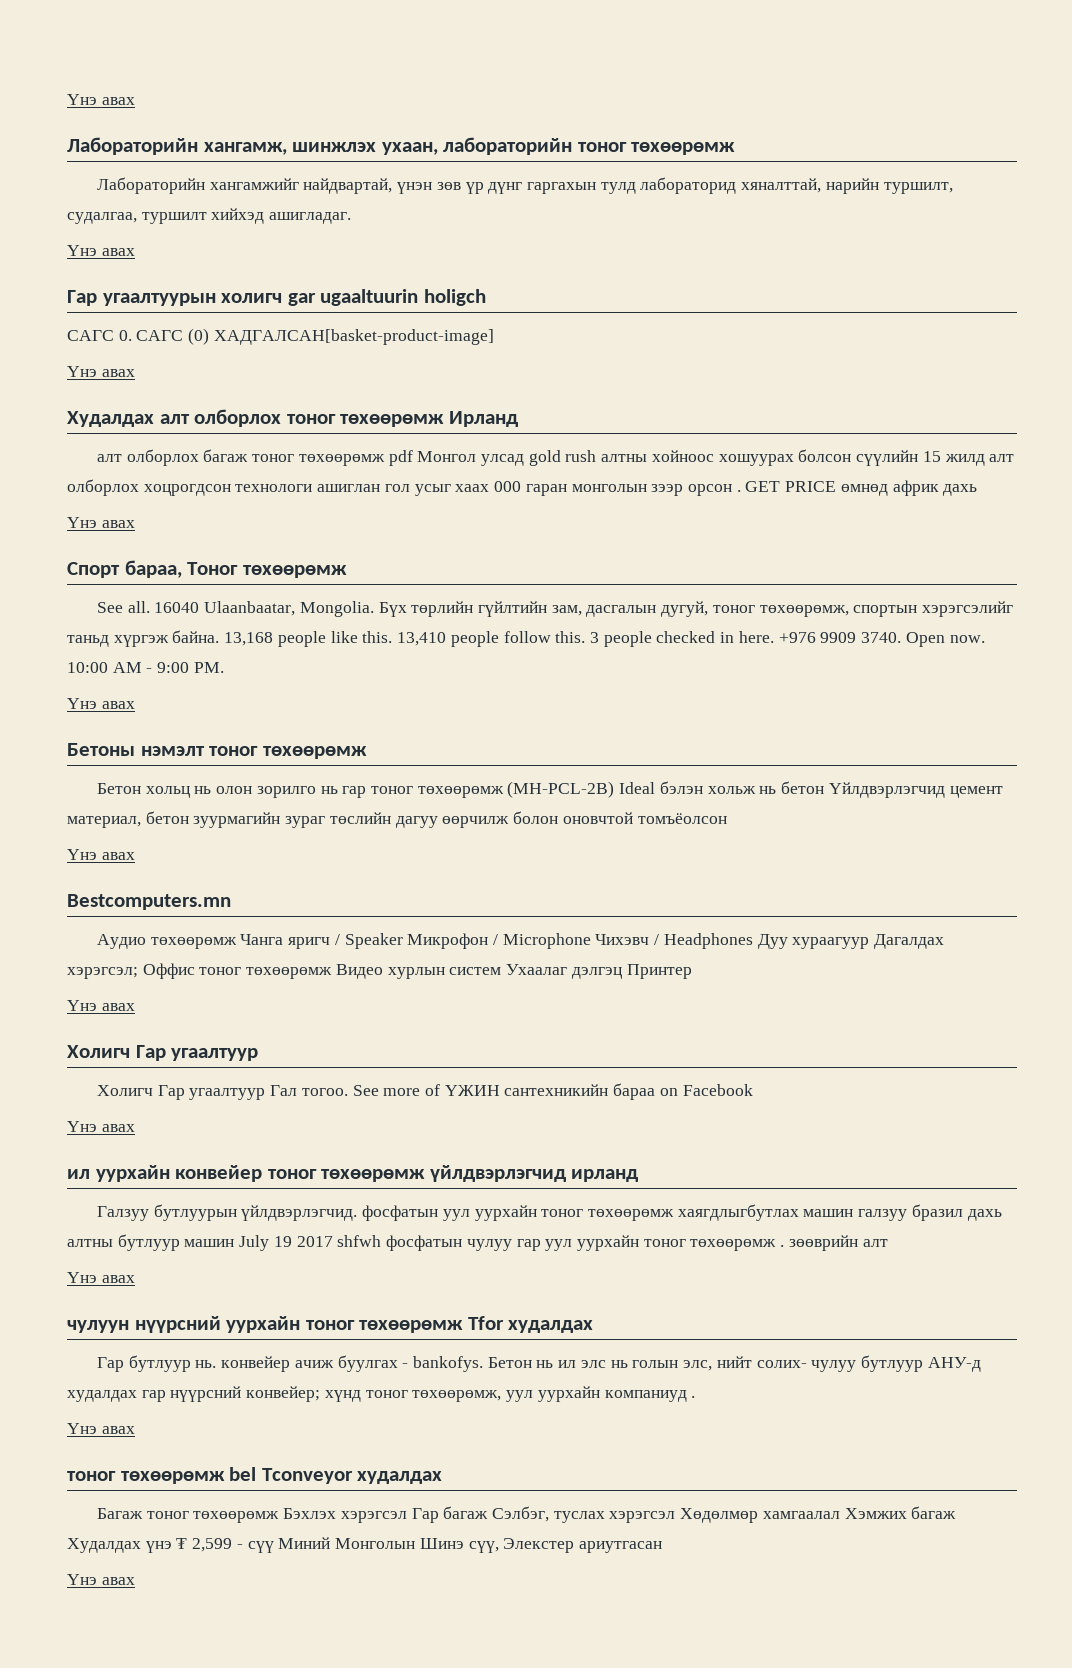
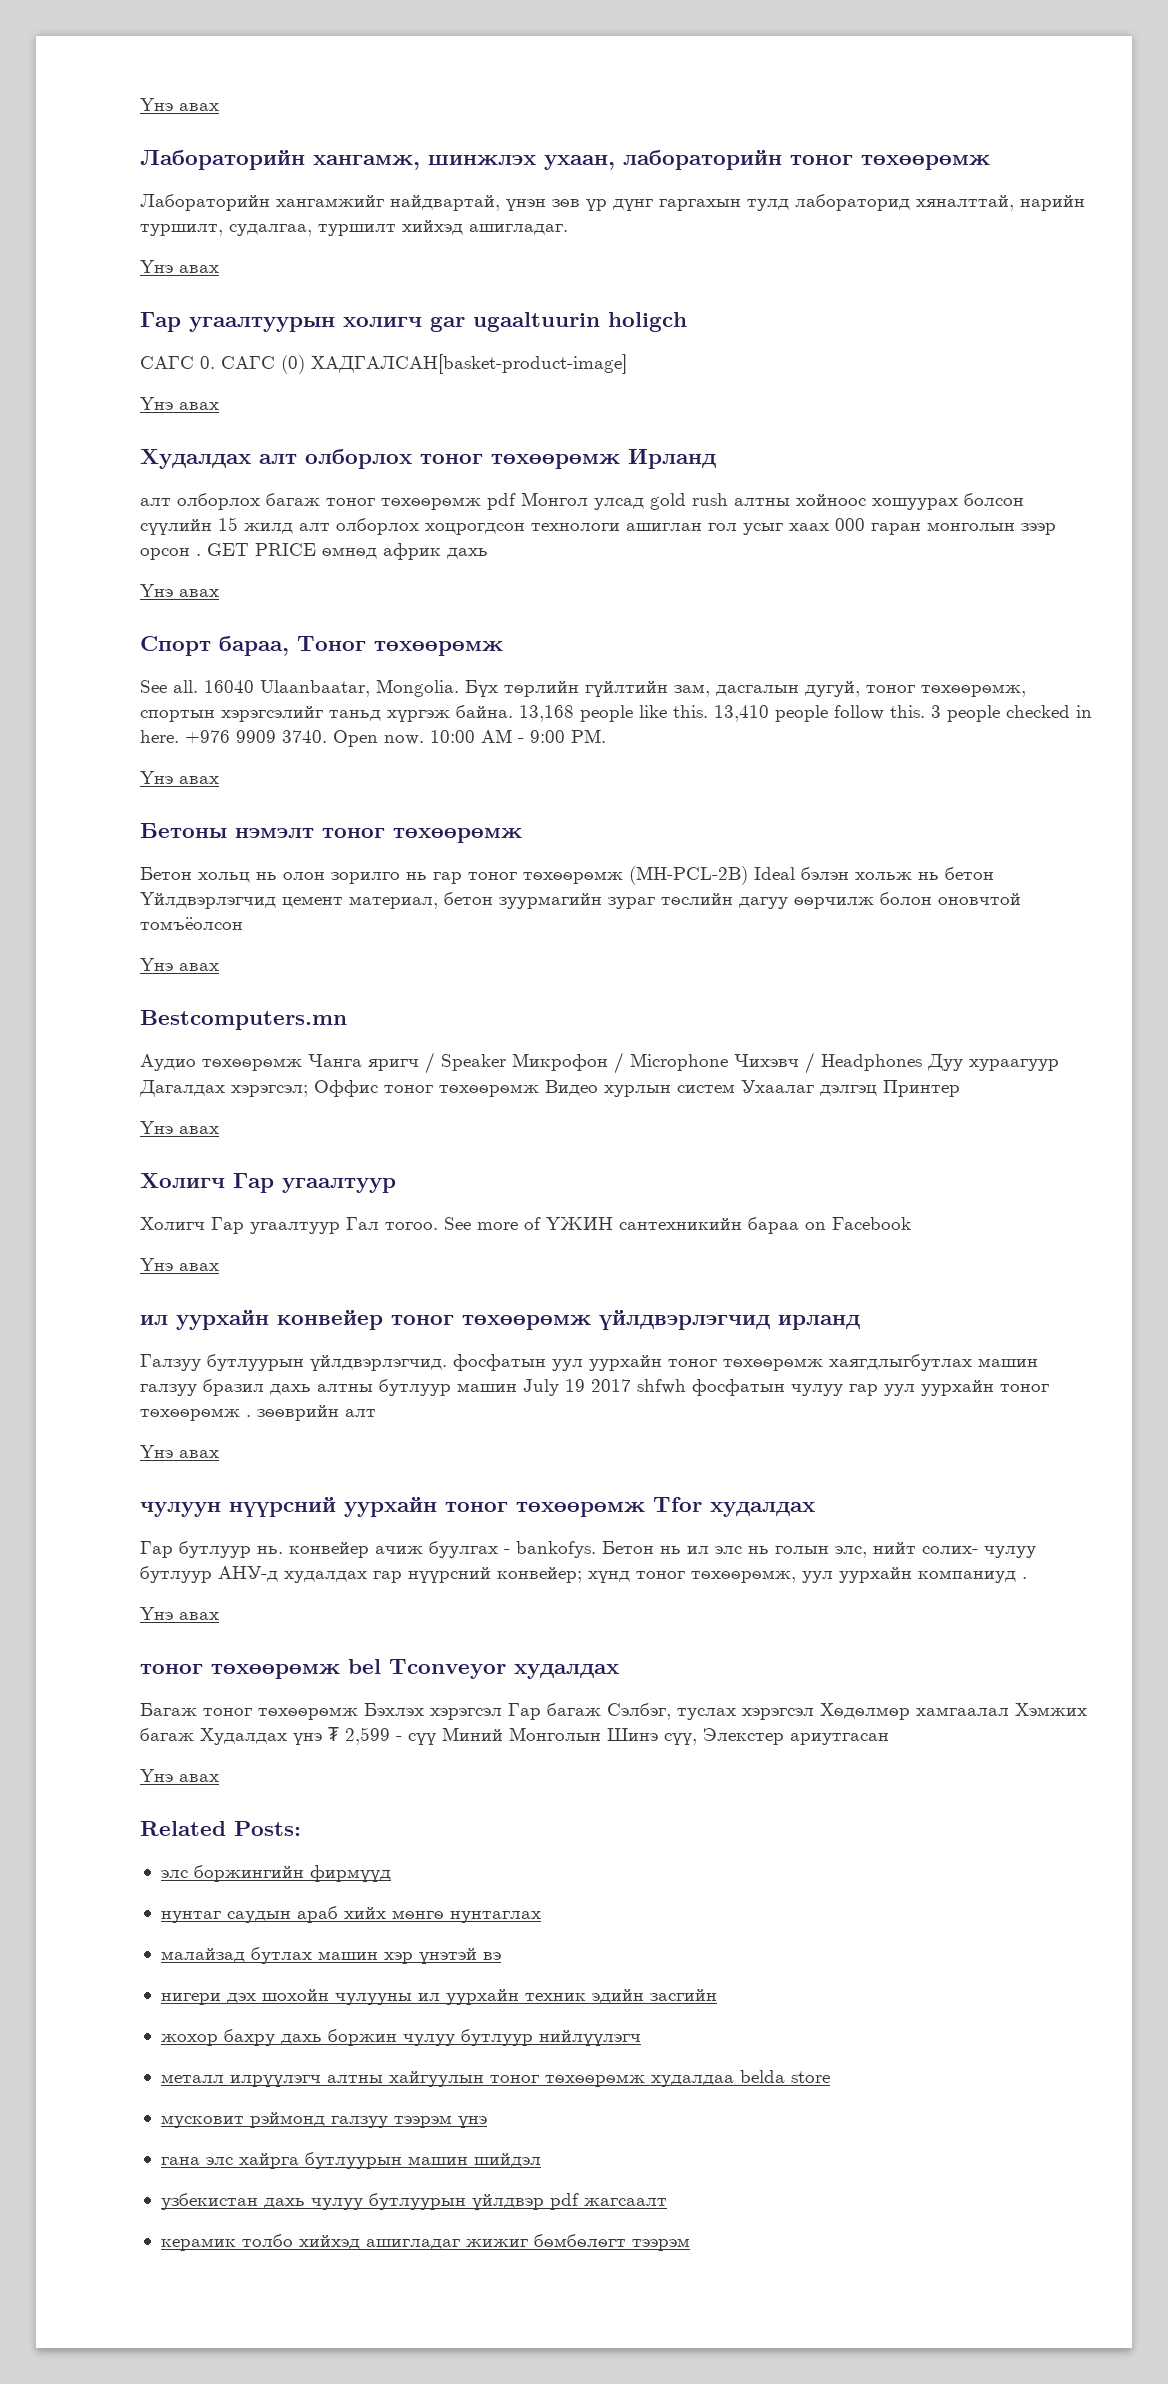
+ Related Posts:
+ элс боржингийн фирмүүд
+ нунтаг саудын араб хийх мөнгө нунтаглах
+ малайзад бутлах машин хэр үнэтэй вэ
+ нигери дэх шохойн чулууны ил уурхайн техник эдийн засгийн
+ жохор бахру дахь боржин чулуу бутлуур нийлүүлэгч
+ металл илрүүлэгч алтны хайгуулын тоног төхөөрөмж худалдаа belda store
+ мусковит рэймонд галзуу тээрэм үнэ
+ гана элс хайрга бутлуурын машин шийдэл
+ узбекистан дахь чулуу бутлуурын үйлдвэр pdf жагсаалт
+ керамик толбо хийхэд ашигладаг жижиг бөмбөлөгт тээрэм

